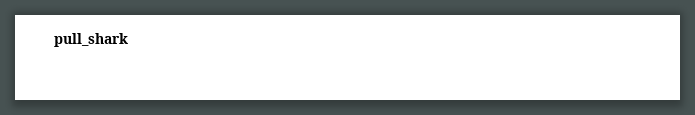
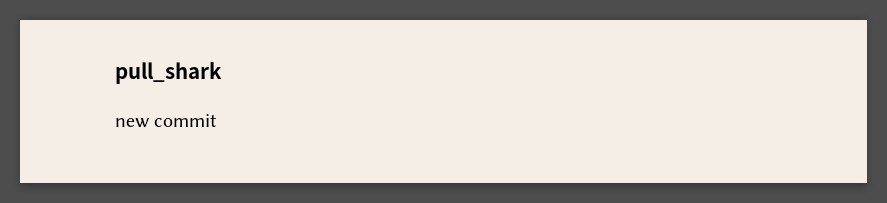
+ new commit

